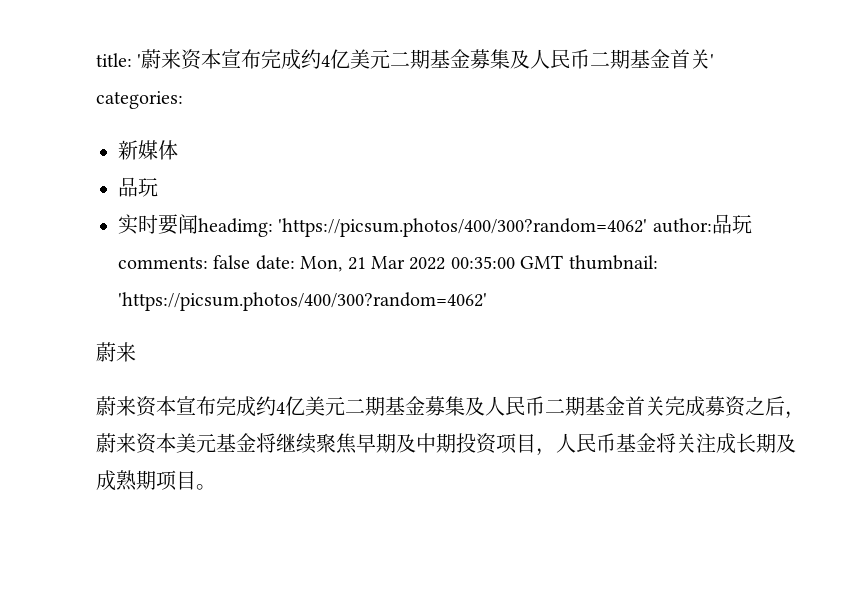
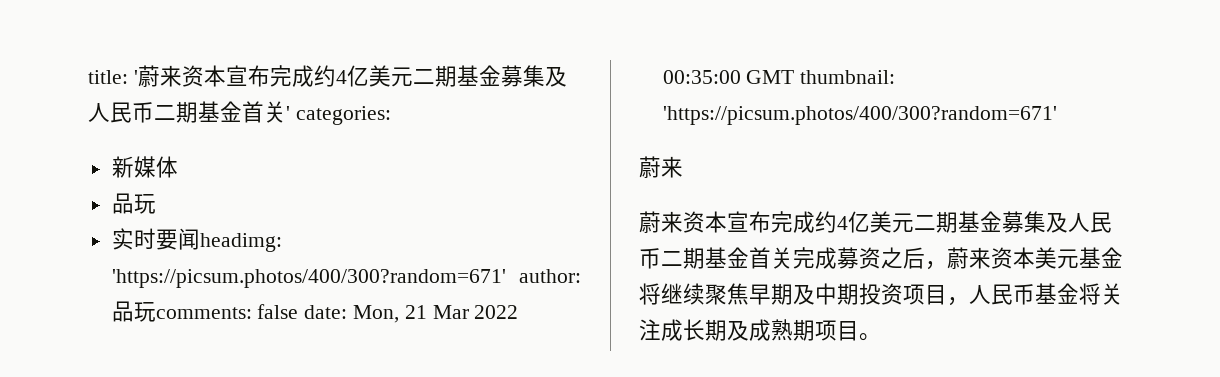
- 实时要闻headimg: 'https://picsum.photos/400/300?random=4062' author:品玩comments: false date: Mon, 21 Mar 2022 00:35:00 GMT thumbnail: 'https://picsum.photos/400/300?random=4062'
+ 实时要闻headimg: 'https://picsum.photos/400/300?random=671' author:品玩comments: false date: Mon, 21 Mar 2022 00:35:00 GMT thumbnail: 'https://picsum.photos/400/300?random=671'

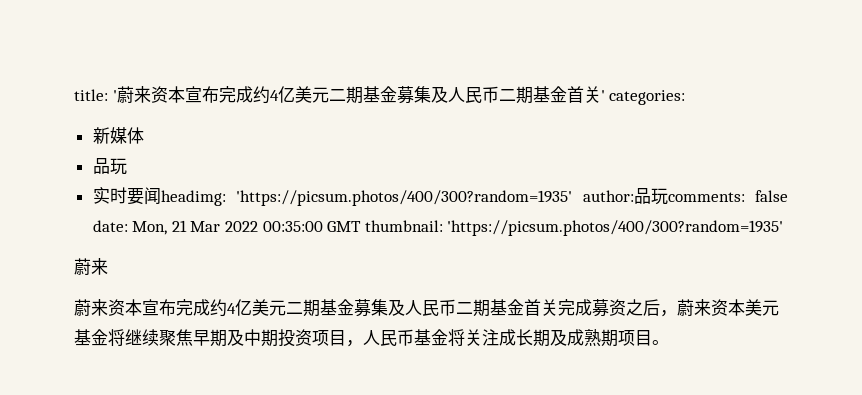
- 实时要闻headimg: 'https://picsum.photos/400/300?random=671' author:品玩comments: false date: Mon, 21 Mar 2022 00:35:00 GMT thumbnail: 'https://picsum.photos/400/300?random=671'
+ 实时要闻headimg: 'https://picsum.photos/400/300?random=1935' author:品玩comments: false date: Mon, 21 Mar 2022 00:35:00 GMT thumbnail: 'https://picsum.photos/400/300?random=1935'

